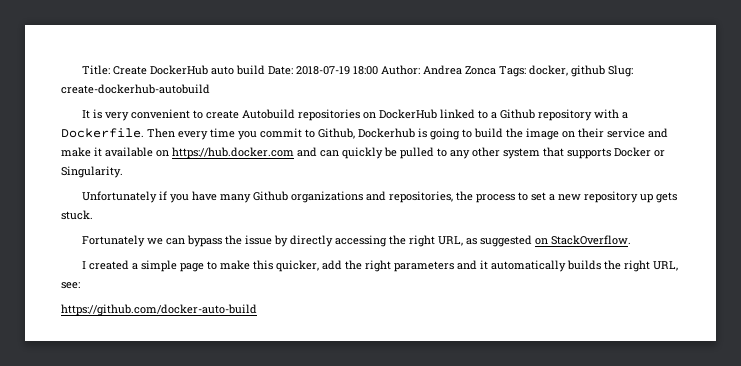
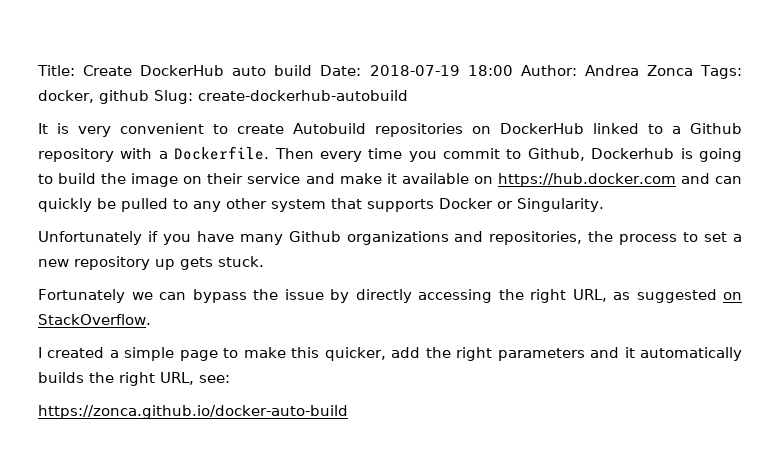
- https://github.com/docker-auto-build
+ https://zonca.github.io/docker-auto-build

